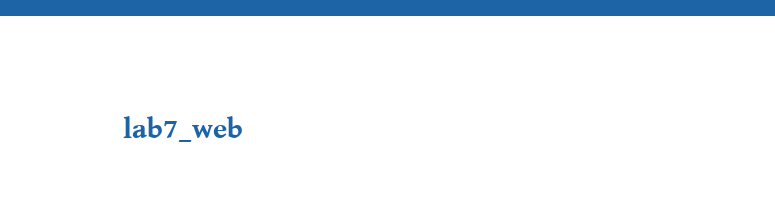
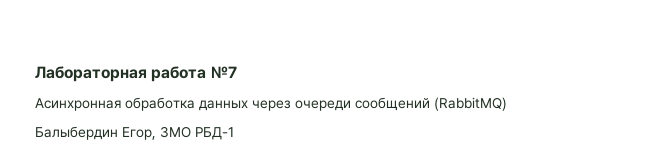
- lab7_web
+ Лабораторная работа №7
+ Асинхронная обработка данных через очереди сообщений (RabbitMQ)
+ Балыбердин Егор, 3МО РБД-1

